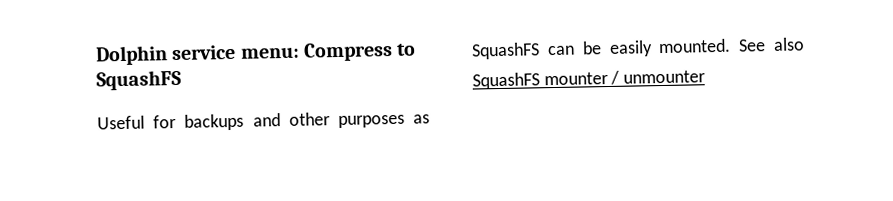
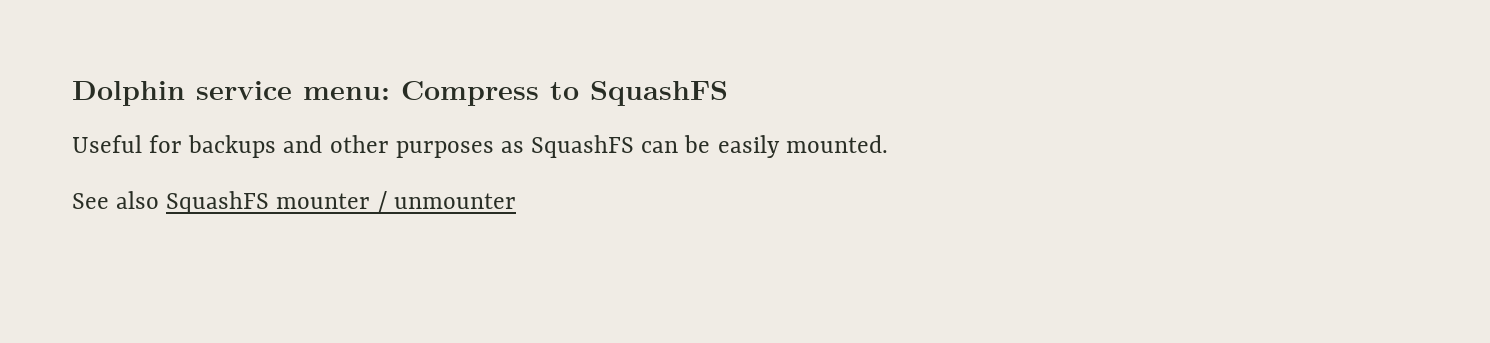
- Useful for backups and other purposes as SquashFS can be easily mounted. See also SquashFS mounter / unmounter
+ Useful for backups and other purposes as SquashFS can be easily mounted.
+ See also SquashFS mounter / unmounter

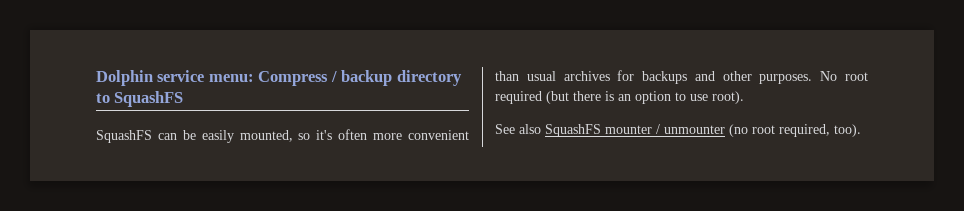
- Dolphin service menu: Compress to SquashFS
+ Dolphin service menu: Compress / backup directory to SquashFS
- Useful for backups and other purposes as SquashFS can be easily mounted.
+ SquashFS can be easily mounted, so it's often more convenient than usual archives for backups and other purposes. No root required (but there is an option to use root).
- See also SquashFS mounter / unmounter
+ See also SquashFS mounter / unmounter (no root required, too).

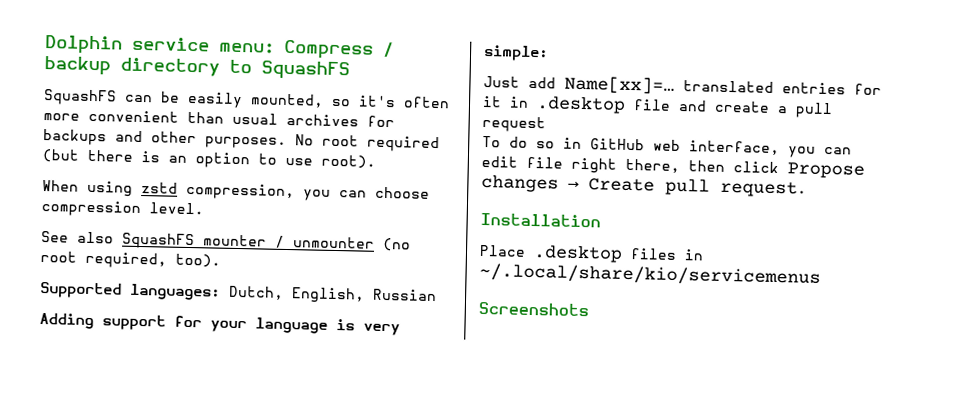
+ When using zstd compression, you can choose compression level.
+ Supported languages: Dutch, English, Russian
+ Adding support for your language is very simple:
+ Just add Name[xx]=… translated entries for it in .desktop file and create a pull request
+ To do so in GitHub web interface, you can edit file right there, then click Propose changes → Create pull request.
+ Installation
+ Place .desktop files in ~/.local/share/kio/servicemenus
+ Screenshots

